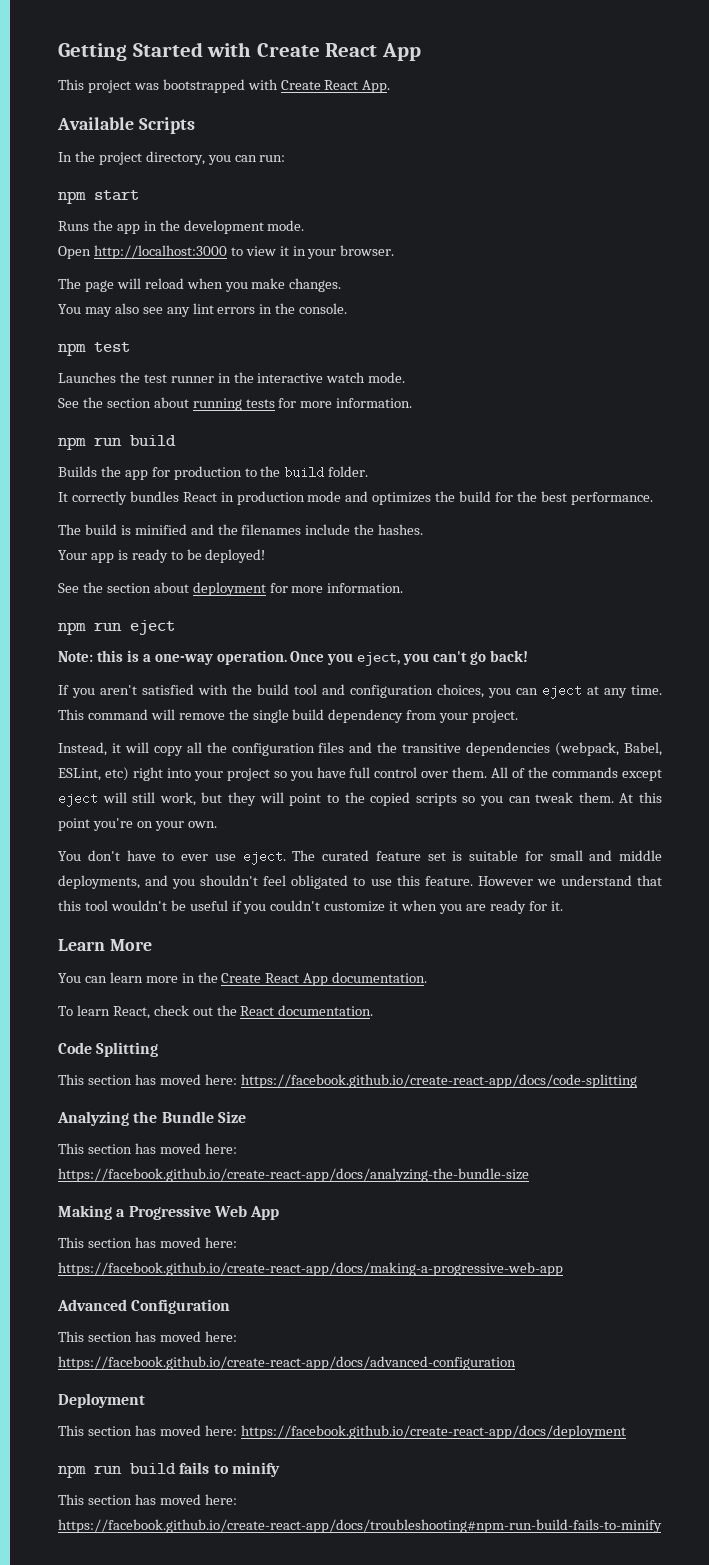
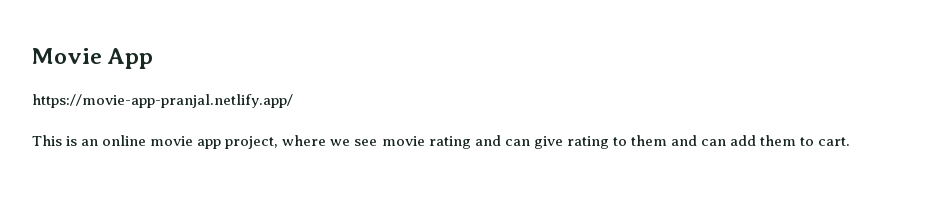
- Getting Started with Create React App
- This project was bootstrapped with Create React App.
- Available Scripts
- In the project directory, you can run:
- npm start
- Runs the app in the development mode.
- Open http://localhost:3000 to view it in your browser.
- The page will reload when you make changes.
- You may also see any lint errors in the console.
- npm test
- Launches the test runner in the interactive watch mode.
- See the section about running tests for more information.
- npm run build
- Builds the app for production to the build folder.
- It correctly bundles React in production mode and optimizes the build for the best performance.
- The build is minified and the filenames include the hashes.
- Your app is ready to be deployed!
- See the section about deployment for more information.
- npm run eject
- Note: this is a one-way operation. Once you eject, you can't go back!
- If you aren't satisfied with the build tool and configuration choices, you can eject at any time. This command will remove the single build dependency from your project.
- Instead, it will copy all the configuration files and the transitive dependencies (webpack, Babel, ESLint, etc) right into your project so you have full control over them. All of the commands except eject will still work, but they will point to the copied scripts so you can tweak them. At this point you're on your own.
- You don't have to ever use eject. The curated feature set is suitable for small and middle deployments, and you shouldn't feel obligated to use this feature. However we understand that this tool wouldn't be useful if you couldn't customize it when you are ready for it.
- Learn More
- You can learn more in the Create React App documentation.
- To learn React, check out the React documentation.
- Code Splitting
- This section has moved here: https://facebook.github.io/create-react-app/docs/code-splitting
- Analyzing the Bundle Size
- This section has moved here: https://facebook.github.io/create-react-app/docs/analyzing-the-bundle-size
- Making a Progressive Web App
- This section has moved here: https://facebook.github.io/create-react-app/docs/making-a-progressive-web-app
- Advanced Configuration
- This section has moved here: https://facebook.github.io/create-react-app/docs/advanced-configuration
- Deployment
- This section has moved here: https://facebook.github.io/create-react-app/docs/deployment
- npm run build fails to minify
- This section has moved here: https://facebook.github.io/create-react-app/docs/troubleshooting#npm-run-build-fails-to-minify
+ Movie App
+ https://movie-app-pranjal.netlify.app/
+ This is an online movie app project, where we see movie rating and can give rating to them and can add them to cart.

